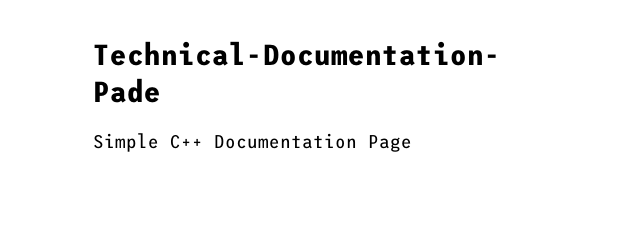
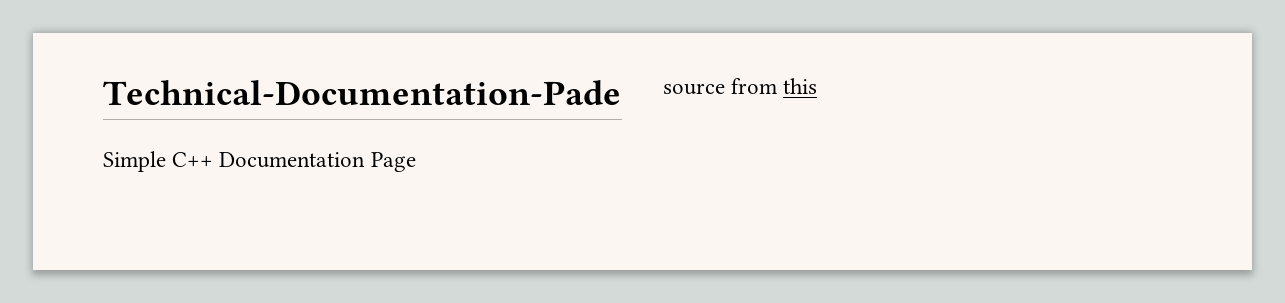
+ source from this

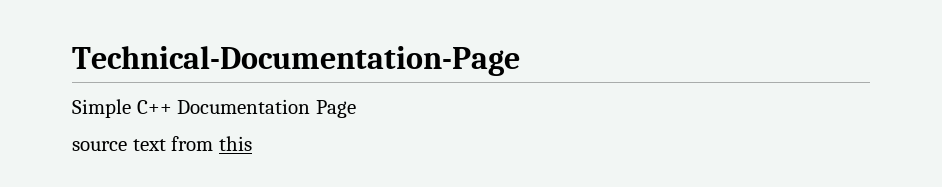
- Technical-Documentation-Pade
+ Technical-Documentation-Page
- source from this
+ source text from this

